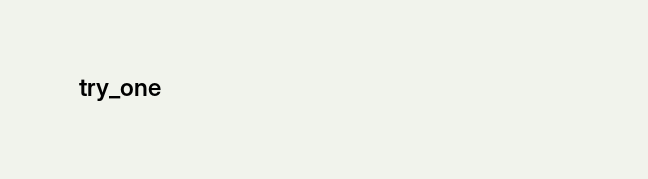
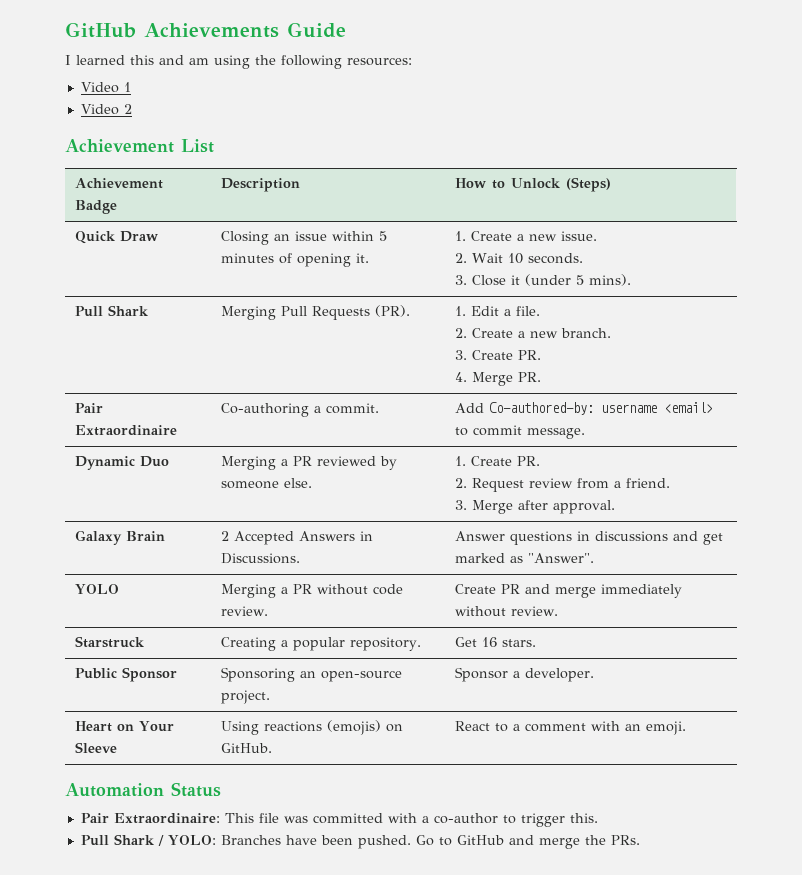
- try_one
+ GitHub Achievements Guide
+ I learned this and am using the following resources:
+ Video 1
+ Video 2
+ Achievement List
+ Achievement Badge | Description | How to Unlock (Steps)
+ Quick Draw | Closing an issue within 5 minutes of opening it. | 1. Create a new issue.
+ 2. Wait 10 seconds.
+ 3. Close it (under 5 mins).
+ Pull Shark | Merging Pull Requests (PR). | 1. Edit a file.
+ 2. Create a new branch.
+ 3. Create PR.
+ 4. Merge PR.
+ Pair Extraordinaire | Co-authoring a commit. | Add Co-authored-by: username <email> to commit message.
+ Dynamic Duo | Merging a PR reviewed by someone else. | 1. Create PR.
+ 2. Request review from a friend.
+ 3. Merge after approval.
+ Galaxy Brain | 2 Accepted Answers in Discussions. | Answer questions in discussions and get marked as "Answer".
+ YOLO | Merging a PR without code review. | Create PR and merge immediately without review.
+ Starstruck | Creating a popular repository. | Get 16 stars.
+ Public Sponsor | Sponsoring an open-source project. | Sponsor a developer.
+ Heart on Your Sleeve | Using reactions (emojis) on GitHub. | React to a comment with an emoji.
+ Automation Status
+ Pair Extraordinaire: This file was committed with a co-author to trigger this.
+ Pull Shark / YOLO: Branches have been pushed. Go to GitHub and merge the PRs.

